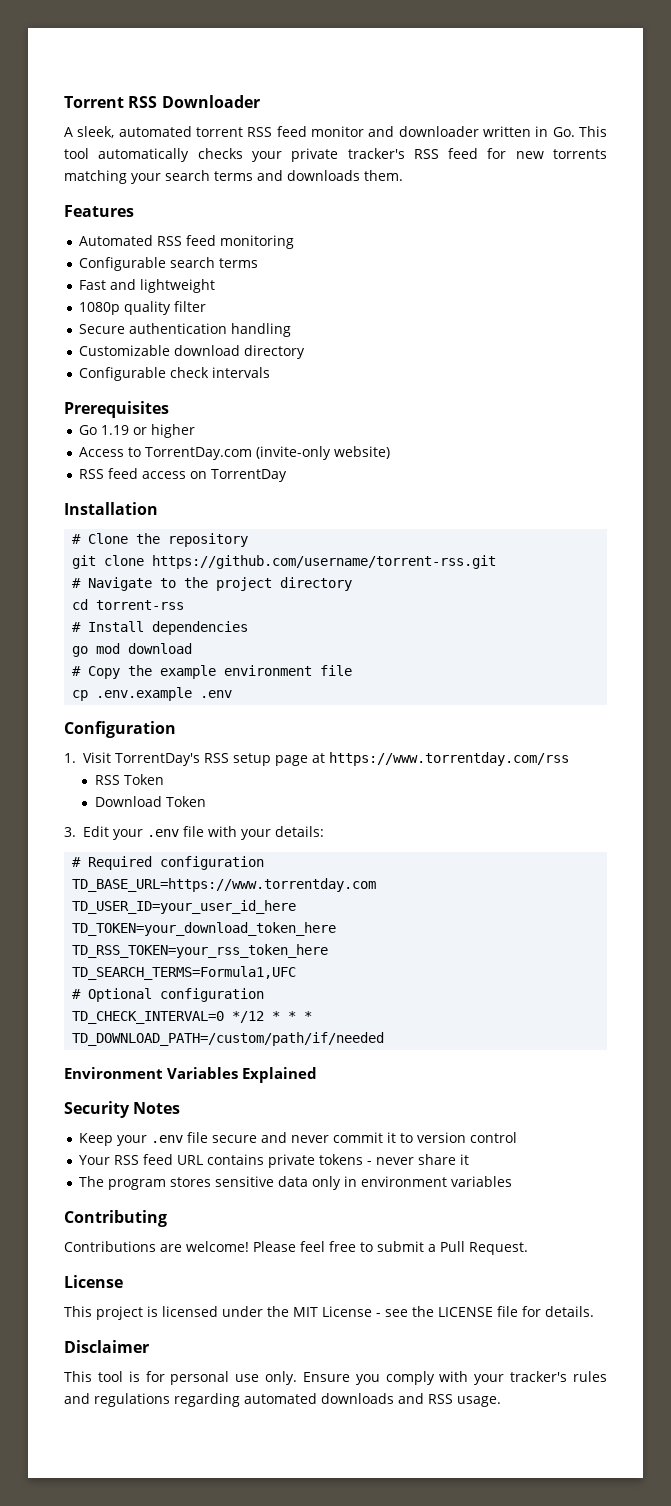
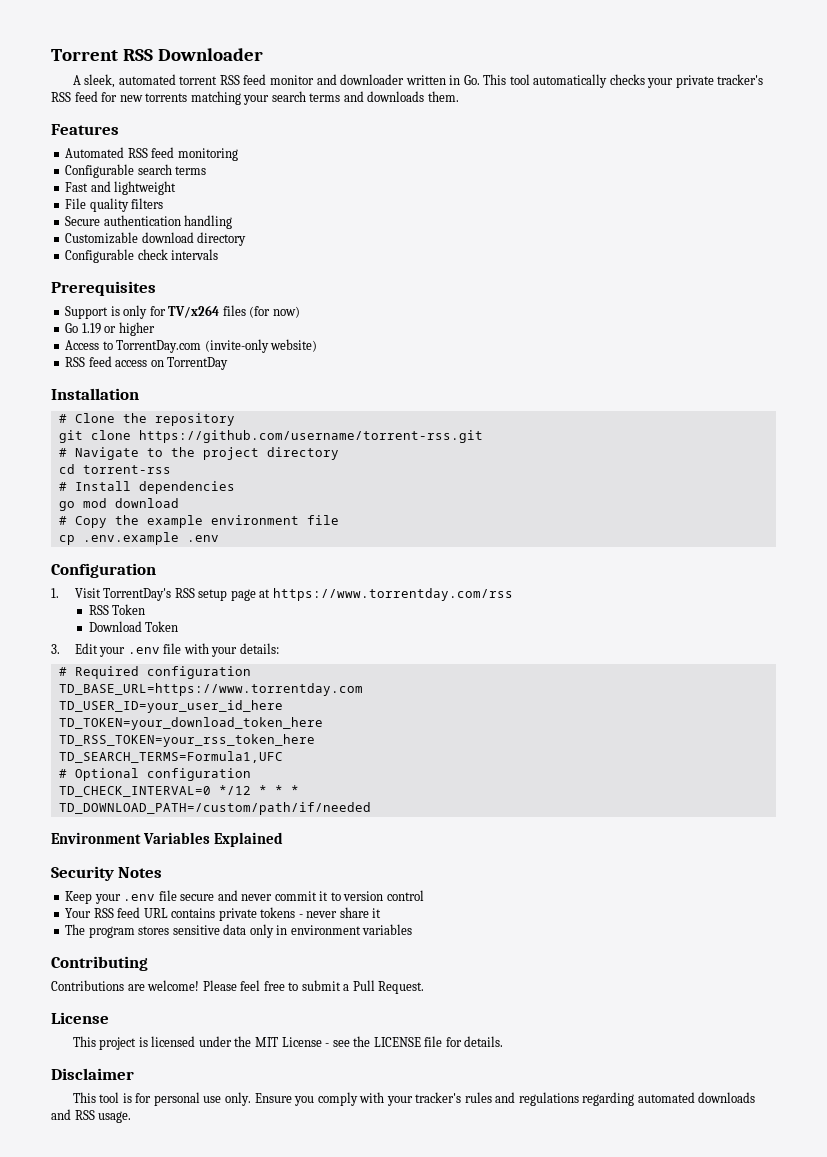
- 1080p quality filter
+ File quality filters
+ Support is only for TV/x264 files (for now)

